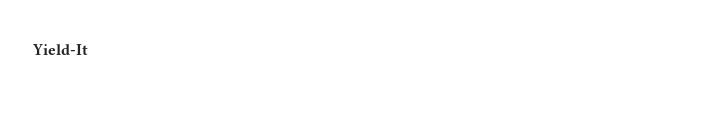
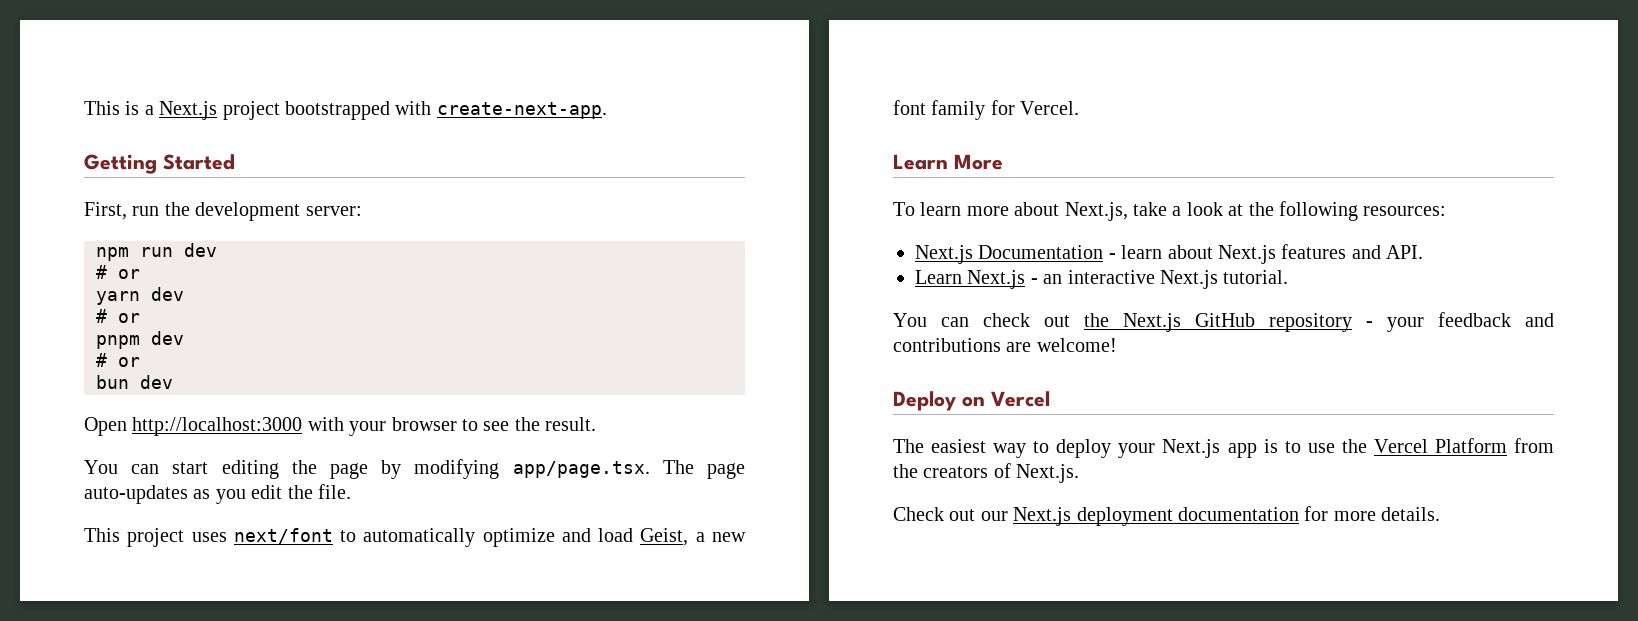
- Yield-It
+ This is a Next.js project bootstrapped with create-next-app.
+ Getting Started
+ First, run the development server:
+ npm run dev
+ # or
+ yarn dev
+ # or
+ pnpm dev
+ # or
+ bun dev
+ Open http://localhost:3000 with your browser to see the result.
+ You can start editing the page by modifying app/page.tsx. The page auto-updates as you edit the file.
+ This project uses next/font to automatically optimize and load Geist, a new font family for Vercel.
+ Learn More
+ To learn more about Next.js, take a look at the following resources:
+ Next.js Documentation - learn about Next.js features and API.
+ Learn Next.js - an interactive Next.js tutorial.
+ You can check out the Next.js GitHub repository - your feedback and contributions are welcome!
+ Deploy on Vercel
+ The easiest way to deploy your Next.js app is to use the Vercel Platform from the creators of Next.js.
+ Check out our Next.js deployment documentation for more details.

